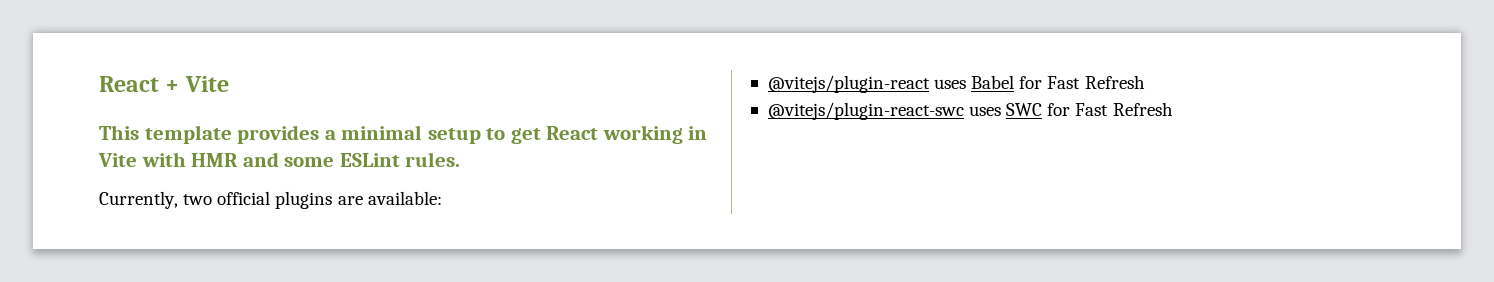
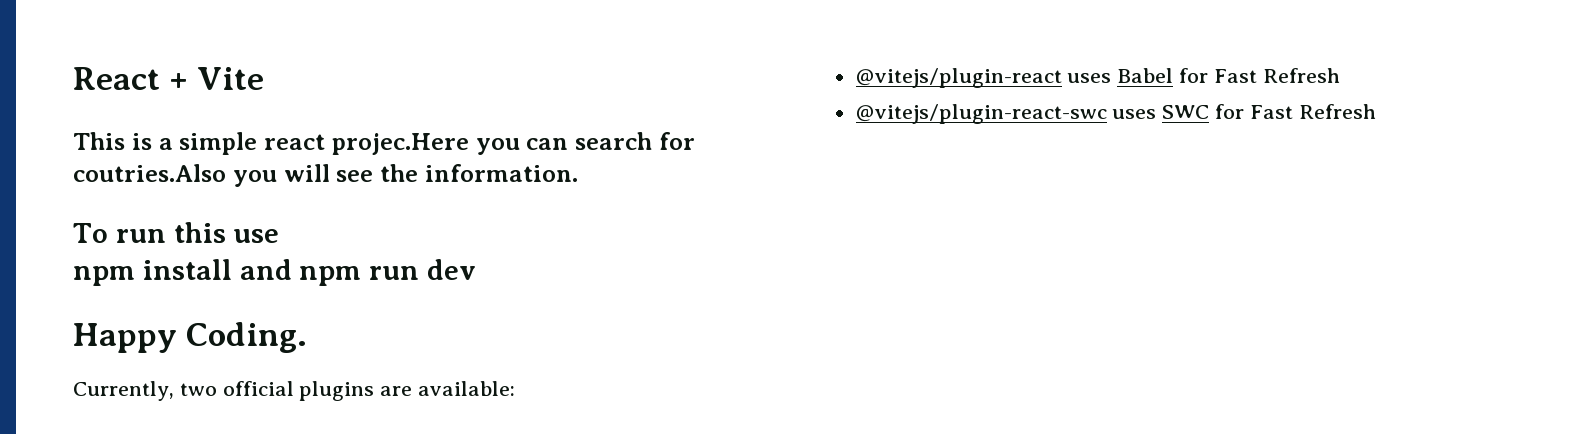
- This template provides a minimal setup to get React working in Vite with HMR and some ESLint rules.
+ This is a simple react projec.Here you can search for coutries.Also you will see the information.
+ To run this use
+ npm install and npm run dev
+ Happy Coding.

